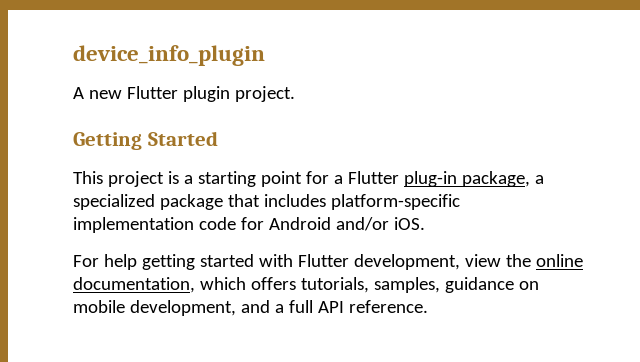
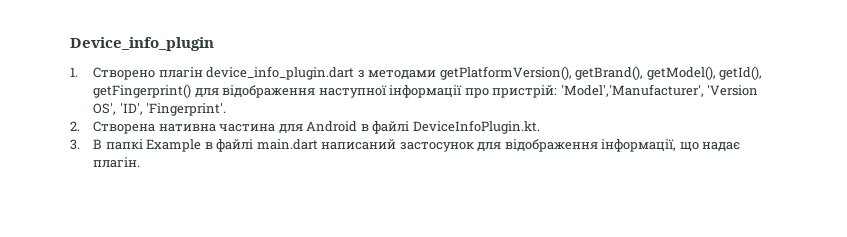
- device_info_plugin
- A new Flutter plugin project.
- Getting Started
- This project is a starting point for a Flutter plug-in package, a specialized package that includes platform-specific implementation code for Android and/or iOS.
- For help getting started with Flutter development, view the online documentation, which offers tutorials, samples, guidance on mobile development, and a full API reference.
+ Device_info_plugin
+ 1. Створено плагін device_info_plugin.dart з методами getPlatformVersion(), getBrand(), getModel(), getId(), getFingerprint() для відображення наступної інформації про пристрій: 'Model','Manufacturer', 'Version OS', 'ID', 'Fingerprint'.
+ 2. Створена нативна частина для Android в файлі DeviceInfoPlugin.kt.
+ 3. В папкі Example в файлі main.dart написаний застосунок для відображення інформації, що надає плагін.

